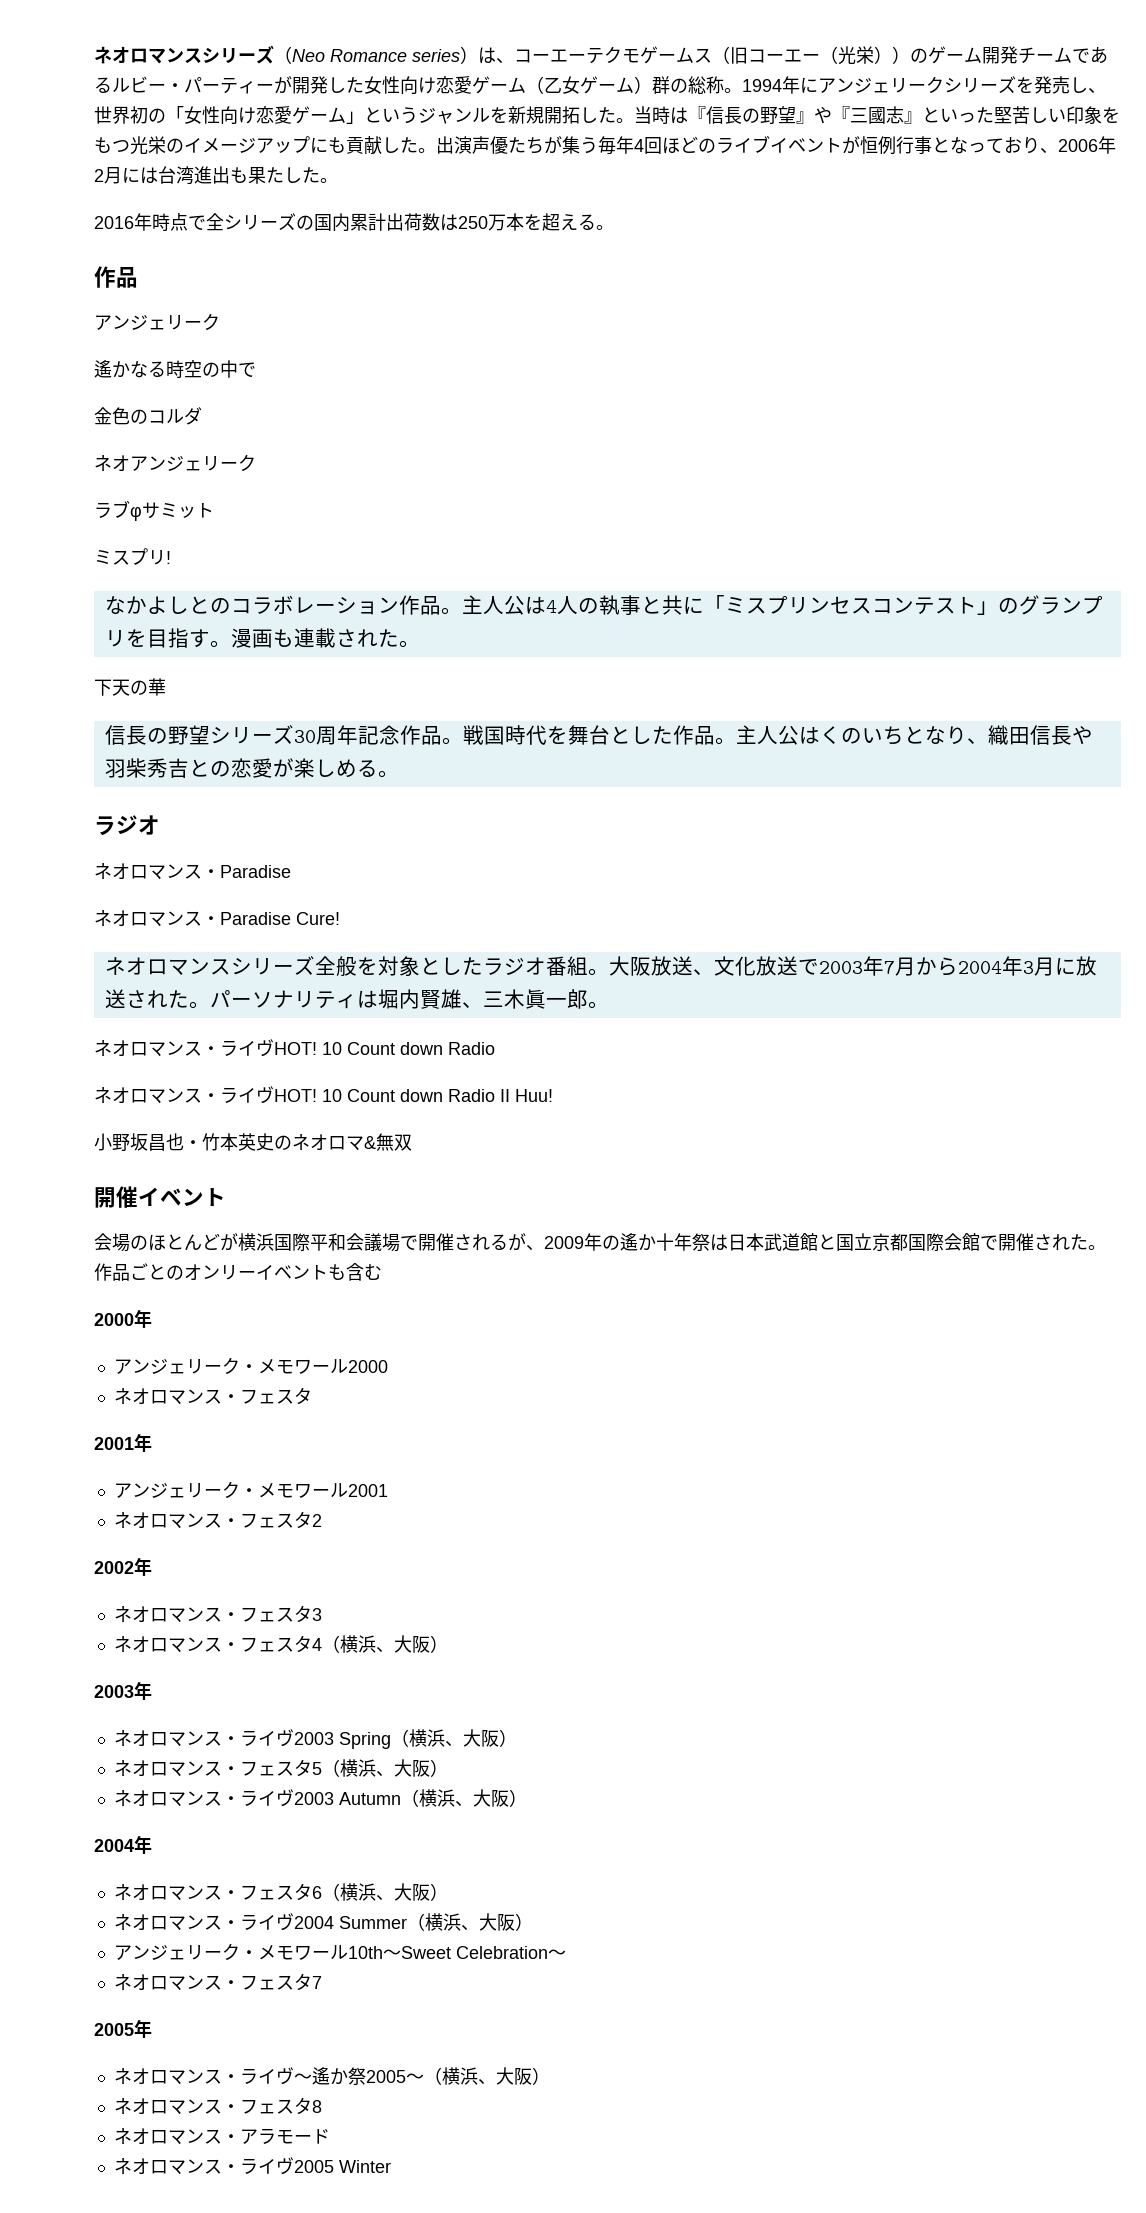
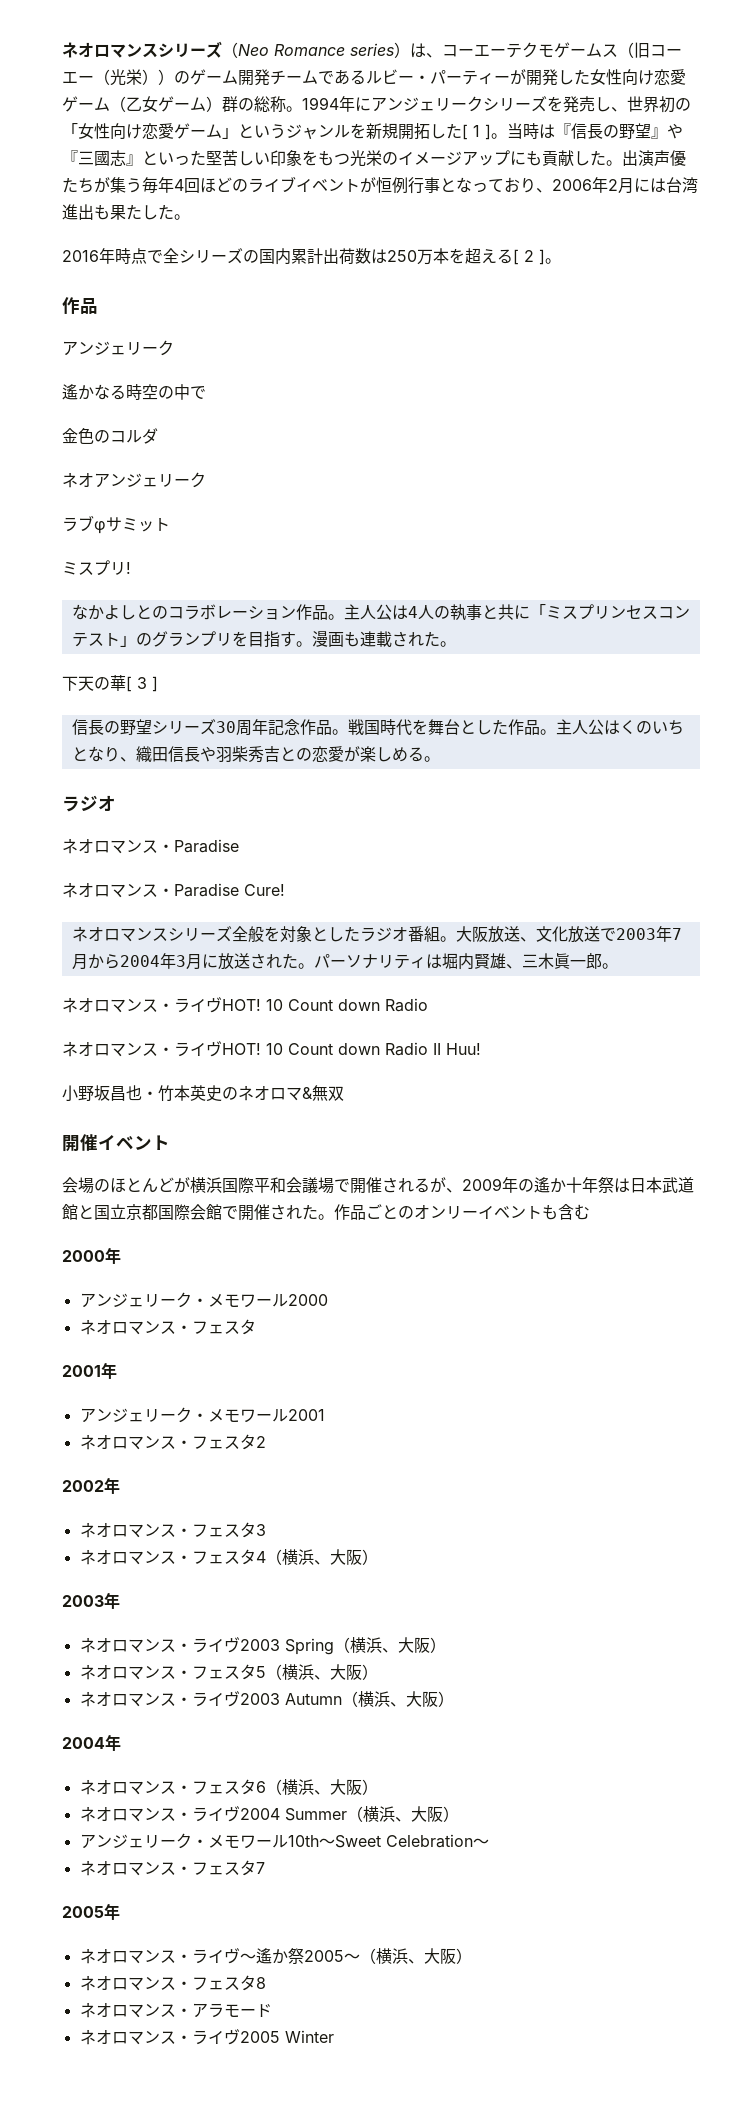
- 1994年にアンジェリークシリーズを発売し、世界初の「女性向け恋愛ゲーム」というジャンルを新規開拓した。
+ 1994年にアンジェリークシリーズを発売し、世界初の「女性向け恋愛ゲーム」というジャンルを新規開拓した[ 1 ]。
- 2016年時点で全シリーズの国内累計出荷数は250万本を超える。
+ 2016年時点で全シリーズの国内累計出荷数は250万本を超える[ 2 ]。
- 下天の華
+ 下天の華[ 3 ]

